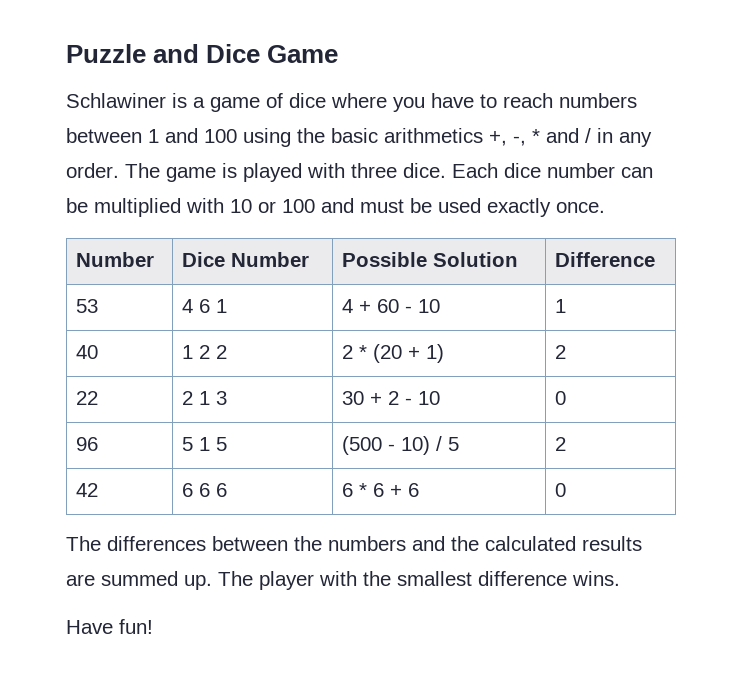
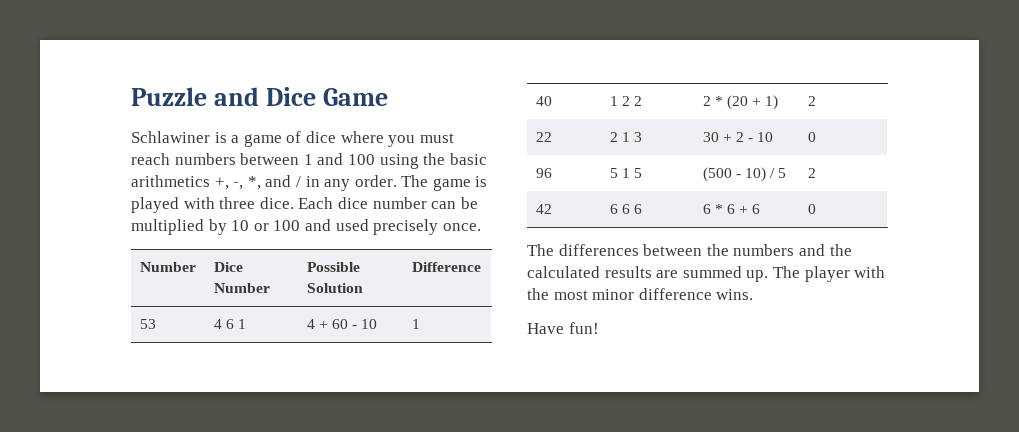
- Schlawiner is a game of dice where you have to reach numbers between 1 and 100 using the basic arithmetics +, -, * and / in any order.
+ Schlawiner is a game of dice where you must reach numbers between 1 and 100 using the basic arithmetics +, -, *, and / in any order.
- Each dice number can be multiplied with 10 or 100 and must be used exactly once.
+ Each dice number can be multiplied by 10 or 100 and used precisely once.
- The player with the smallest difference wins.
+ The player with the most minor difference wins.

